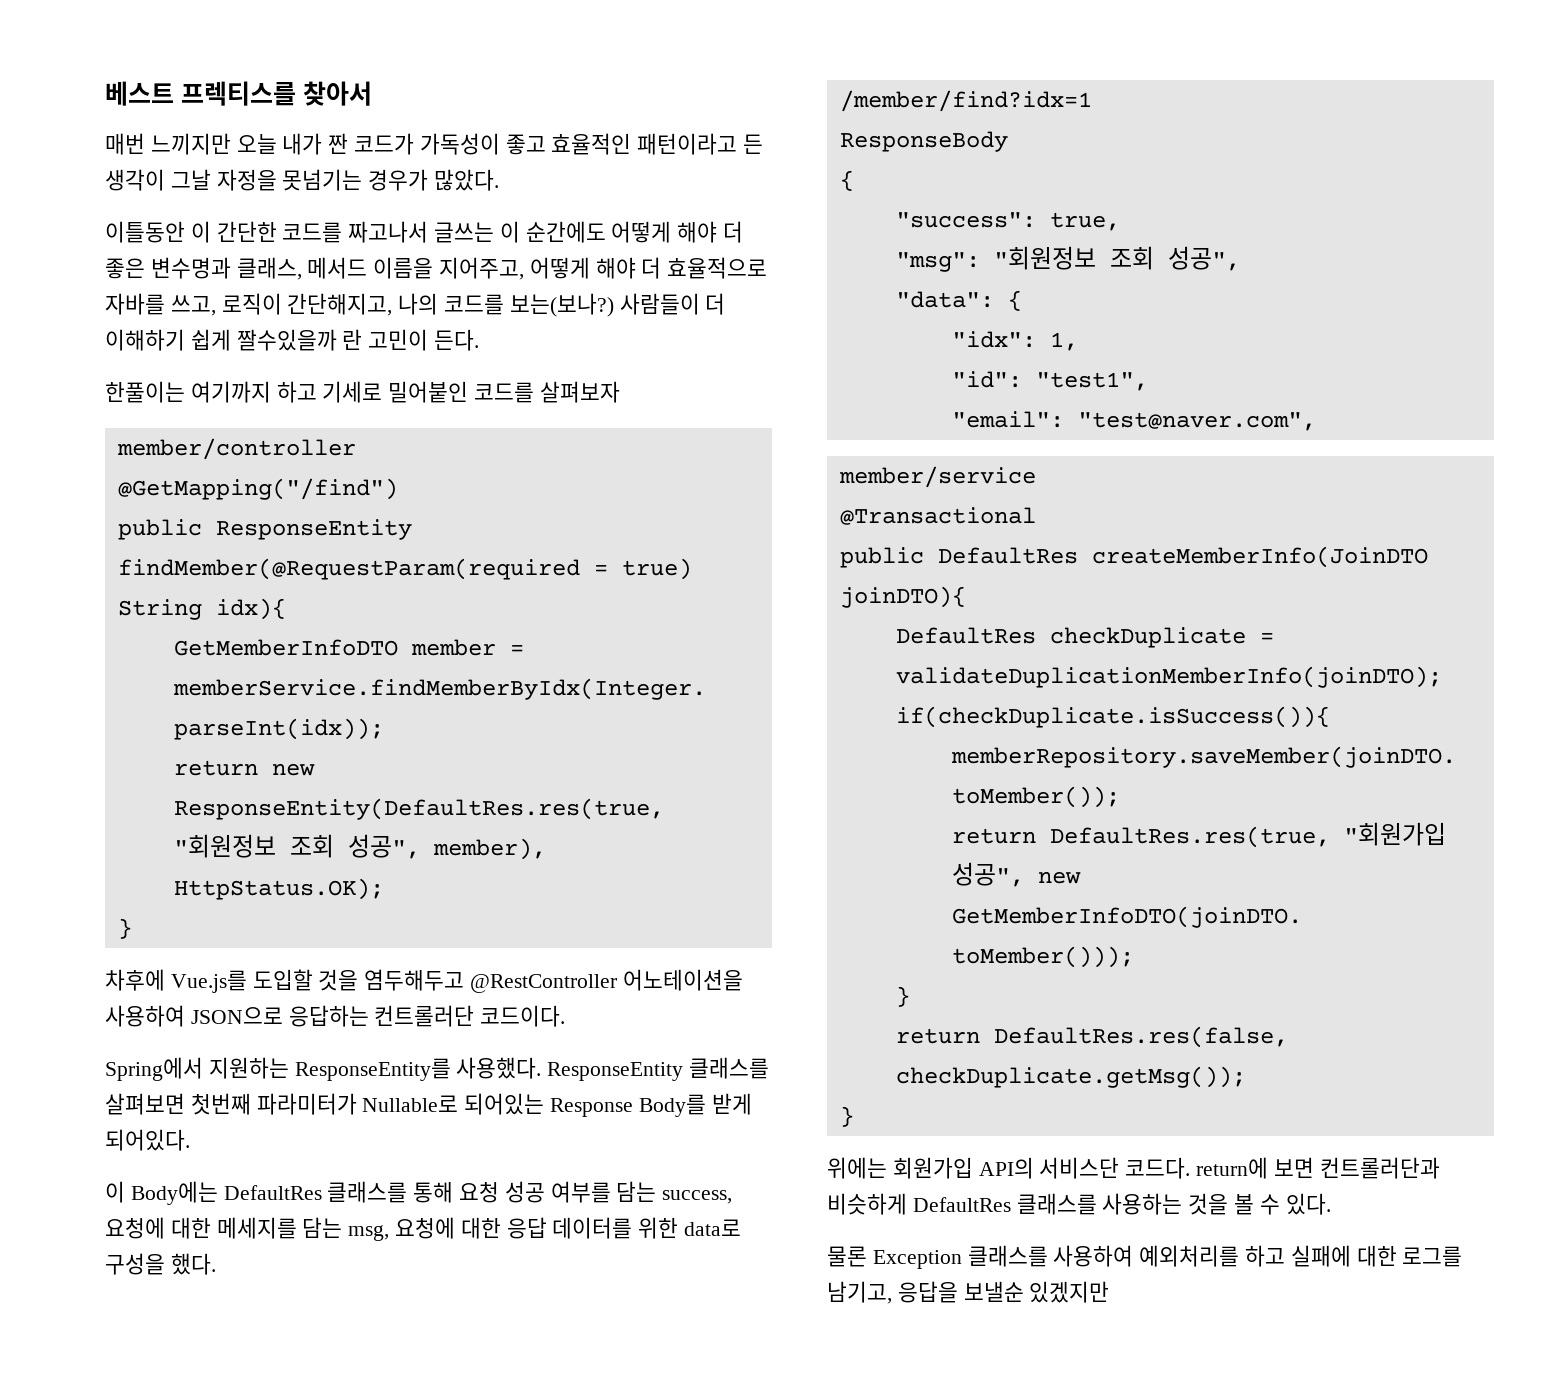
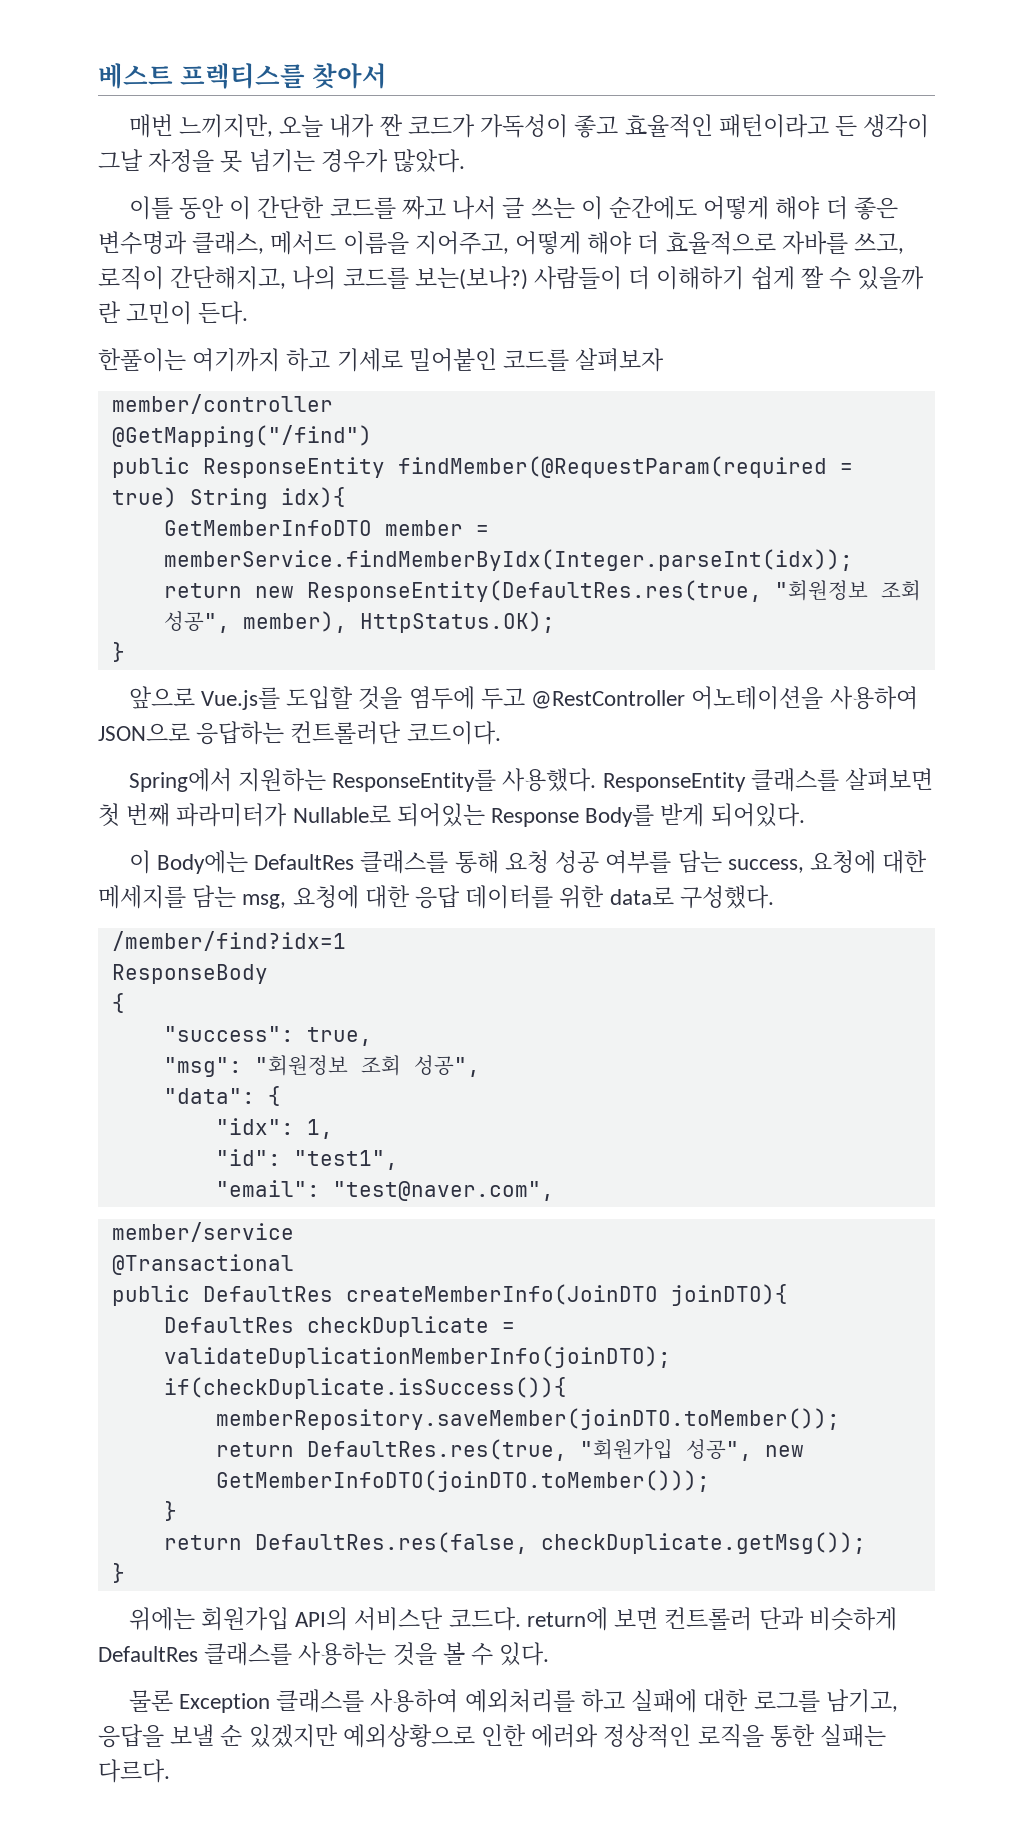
- 매번 느끼지만 오늘 내가 짠 코드가 가독성이 좋고 효율적인 패턴이라고 든 생각이 그날 자정을 못넘기는 경우가 많았다.
+ 매번 느끼지만, 오늘 내가 짠 코드가 가독성이 좋고 효율적인 패턴이라고 든 생각이 그날 자정을 못 넘기는 경우가 많았다.
- 이틀동안 이 간단한 코드를 짜고나서 글쓰는 이 순간에도 어떻게 해야 더 좋은 변수명과 클래스, 메서드 이름을 지어주고, 어떻게 해야 더 효율적으로 자바를 쓰고, 로직이 간단해지고, 나의 코드를 보는(보나?)
+ 이틀 동안 이 간단한 코드를 짜고 나서 글 쓰는 이 순간에도 어떻게 해야 더 좋은 변수명과 클래스, 메서드 이름을 지어주고, 어떻게 해야 더 효율적으로 자바를 쓰고, 로직이 간단해지고, 나의 코드를 보는(보나?)
- 사람들이 더 이해하기 쉽게 짤수있을까 란 고민이 든다.
+ 사람들이 더 이해하기 쉽게 짤 수 있을까 란 고민이 든다.
- 차후에 Vue.js를 도입할 것을 염두해두고 @RestController 어노테이션을 사용하여 JSON으로 응답하는 컨트롤러단 코드이다.
+ 앞으로 Vue.js를 도입할 것을 염두에 두고 @RestController 어노테이션을 사용하여 JSON으로 응답하는 컨트롤러단 코드이다.
- ResponseEntity 클래스를 살펴보면 첫번째 파라미터가 Nullable로 되어있는 Response Body를 받게 되어있다.
+ ResponseEntity 클래스를 살펴보면 첫 번째 파라미터가 Nullable로 되어있는 Response Body를 받게 되어있다.
- 이 Body에는 DefaultRes 클래스를 통해 요청 성공 여부를 담는 success, 요청에 대한 메세지를 담는 msg, 요청에 대한 응답 데이터를 위한 data로 구성을 했다.
+ 이 Body에는 DefaultRes 클래스를 통해 요청 성공 여부를 담는 success, 요청에 대한 메세지를 담는 msg, 요청에 대한 응답 데이터를 위한 data로 구성했다.
- 위에는 회원가입 API의 서비스단 코드다. return에 보면 컨트롤러단과 비슷하게 DefaultRes 클래스를 사용하는 것을 볼 수 있다.
+ 위에는 회원가입 API의 서비스단 코드다. return에 보면 컨트롤러 단과 비슷하게 DefaultRes 클래스를 사용하는 것을 볼 수 있다.
- 물론 Exception 클래스를 사용하여 예외처리를 하고 실패에 대한 로그를 남기고, 응답을 보낼순 있겠지만
+ 물론 Exception 클래스를 사용하여 예외처리를 하고 실패에 대한 로그를 남기고, 응답을 보낼 순 있겠지만 예외상황으로 인한 에러와 정상적인 로직을 통한 실패는 다르다.

